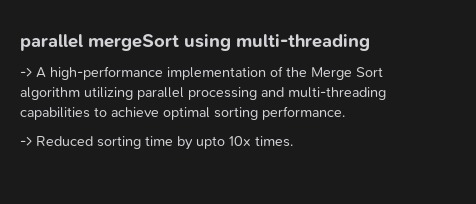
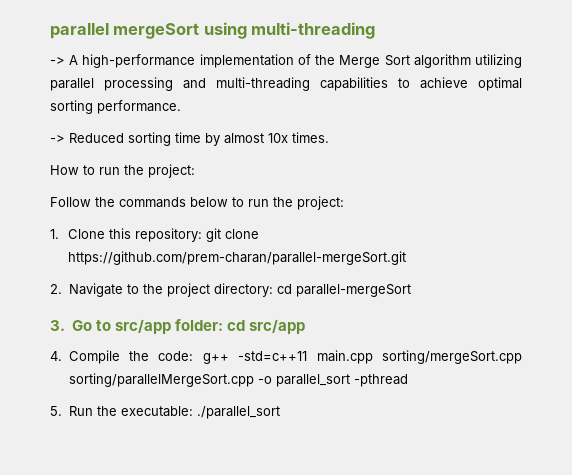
- -> Reduced sorting time by upto 10x times.
+ -> Reduced sorting time by almost 10x times.
+ How to run the project:
+ Follow the commands below to run the project:
+ 1. Clone this repository: git clone https://github.com/prem-charan/parallel-mergeSort.git
+ 2. Navigate to the project directory: cd parallel-mergeSort
+ 3. Go to src/app folder: cd src/app
+ 4. Compile the code: g++ -std=c++11 main.cpp sorting/mergeSort.cpp sorting/parallelMergeSort.cpp -o parallel_sort -pthread
+ 5. Run the executable: ./parallel_sort

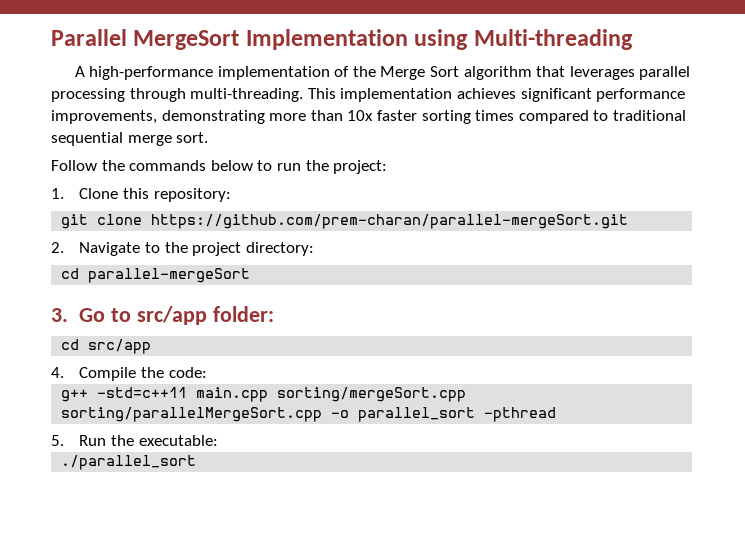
- parallel mergeSort using multi-threading
- -> A high-performance implementation of the Merge Sort algorithm utilizing parallel processing and multi-threading capabilities to achieve optimal sorting performance.
- -> Reduced sorting time by almost 10x times.
- How to run the project:
+ Parallel MergeSort Implementation using Multi-threading
+ A high-performance implementation of the Merge Sort algorithm that leverages parallel processing through multi-threading. This implementation achieves significant performance improvements, demonstrating more than 10x faster sorting times compared to traditional sequential merge sort.
- 1. Clone this repository: git clone https://github.com/prem-charan/parallel-mergeSort.git
+ 1. Clone this repository:
+ git clone https://github.com/prem-charan/parallel-mergeSort.git
- 2. Navigate to the project directory: cd parallel-mergeSort
+ 2. Navigate to the project directory:
+ cd parallel-mergeSort
- 3. Go to src/app folder: cd src/app
+ 3. Go to src/app folder:
+ cd src/app
- 4. Compile the code: g++ -std=c++11 main.cpp sorting/mergeSort.cpp sorting/parallelMergeSort.cpp -o parallel_sort -pthread
+ 4. Compile the code:
+ g++ -std=c++11 main.cpp sorting/mergeSort.cpp sorting/parallelMergeSort.cpp -o parallel_sort -pthread
- 5. Run the executable: ./parallel_sort
+ 5. Run the executable:
+ ./parallel_sort

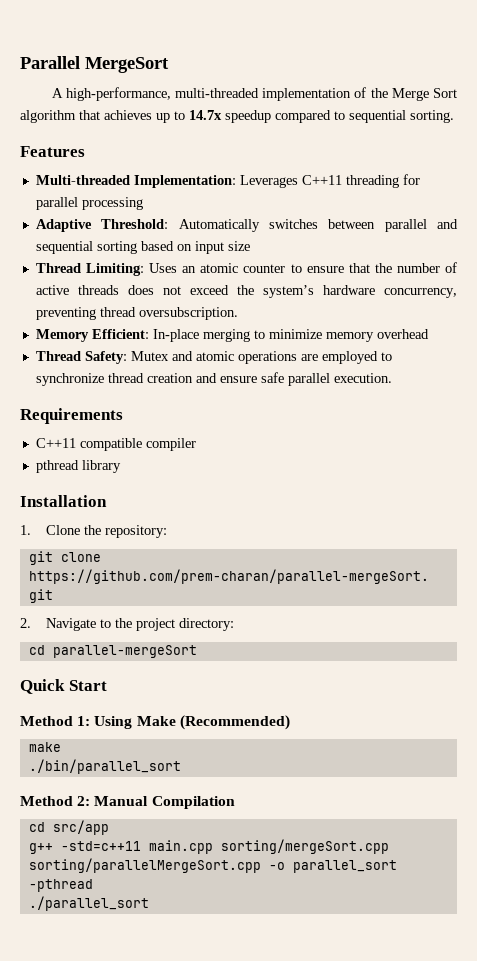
- Parallel MergeSort Implementation using Multi-threading
+ Parallel MergeSort
- A high-performance implementation of the Merge Sort algorithm that leverages parallel processing through multi-threading. This implementation achieves significant performance improvements, demonstrating more than 10x faster sorting times compared to traditional sequential merge sort.
- Follow the commands below to run the project:
+ A high-performance, multi-threaded implementation of the Merge Sort algorithm that achieves up to 14.7x speedup compared to sequential sorting.
+ Features
+ Multi-threaded Implementation: Leverages C++11 threading for parallel processing
+ Adaptive Threshold: Automatically switches between parallel and sequential sorting based on input size
+ Thread Limiting: Uses an atomic counter to ensure that the number of active threads does not exceed the system’s hardware concurrency, preventing thread oversubscription.
+ Memory Efficient: In-place merging to minimize memory overhead
+ Thread Safety: Mutex and atomic operations are employed to synchronize thread creation and ensure safe parallel execution.
+ Requirements
+ C++11 compatible compiler
+ pthread library
+ Installation
- 1. Clone this repository:
+ 1. Clone the repository:
- 3. Go to src/app folder:
+ Quick Start
+ Method 1: Using Make (Recommended)
+ make
+ ./bin/parallel_sort
+ Method 2: Manual Compilation
  cd src/app
- 4. Compile the code:
- 5. Run the executable:

